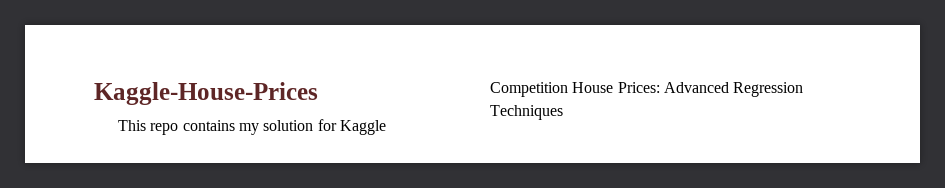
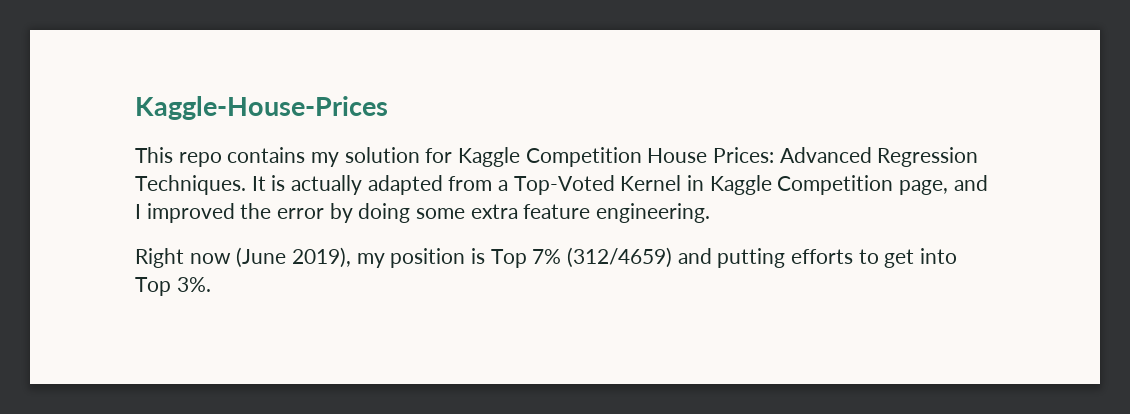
- This repo contains my solution for Kaggle Competition House Prices: Advanced Regression Techniques
+ This repo contains my solution for Kaggle Competition House Prices: Advanced Regression Techniques. It is actually adapted from a Top-Voted Kernel in Kaggle Competition page, and I improved the error by doing some extra feature engineering.
+ Right now (June 2019), my position is Top 7% (312/4659) and putting efforts to get into Top 3%.

